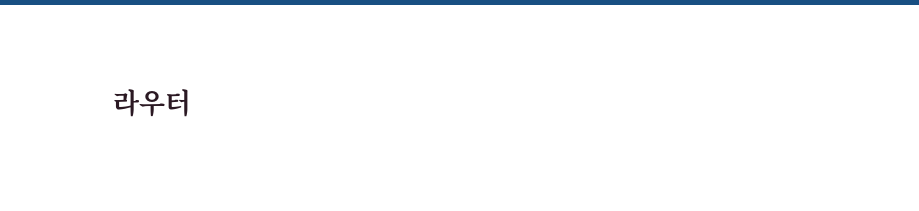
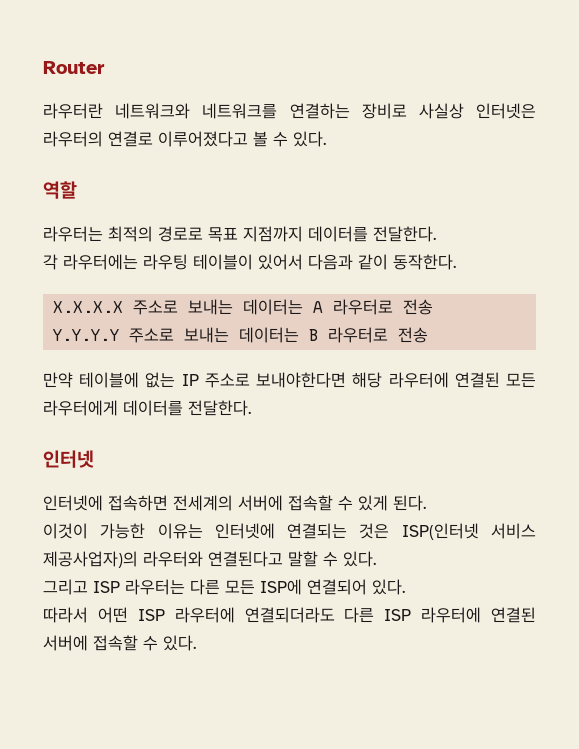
- 라우터
+ Router
+ 라우터란 네트워크와 네트워크를 연결하는 장비로 사실상 인터넷은 라우터의 연결로 이루어졌다고 볼 수 있다.
+ 역할
+ 라우터는 최적의 경로로 목표 지점까지 데이터를 전달한다.
+ 각 라우터에는 라우팅 테이블이 있어서 다음과 같이 동작한다.
+ X.X.X.X 주소로 보내는 데이터는 A 라우터로 전송
+ Y.Y.Y.Y 주소로 보내는 데이터는 B 라우터로 전송
+ 만약 테이블에 없는 IP 주소로 보내야한다면 해당 라우터에 연결된 모든 라우터에게 데이터를 전달한다.
+ 인터넷
+ 인터넷에 접속하면 전세계의 서버에 접속할 수 있게 된다.
+ 이것이 가능한 이유는 인터넷에 연결되는 것은 ISP(인터넷 서비스 제공사업자)의 라우터와 연결된다고 말할 수 있다.
+ 그리고 ISP 라우터는 다른 모든 ISP에 연결되어 있다.
+ 따라서 어떤 ISP 라우터에 연결되더라도 다른 ISP 라우터에 연결된 서버에 접속할 수 있다.

